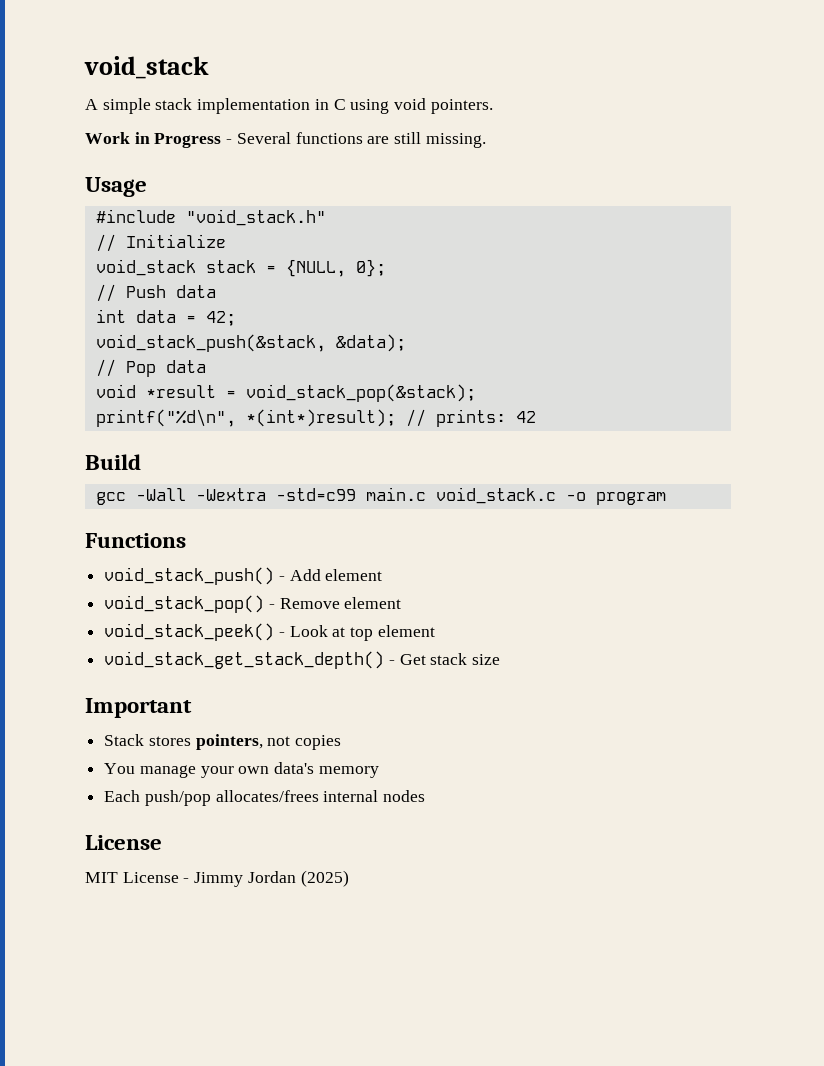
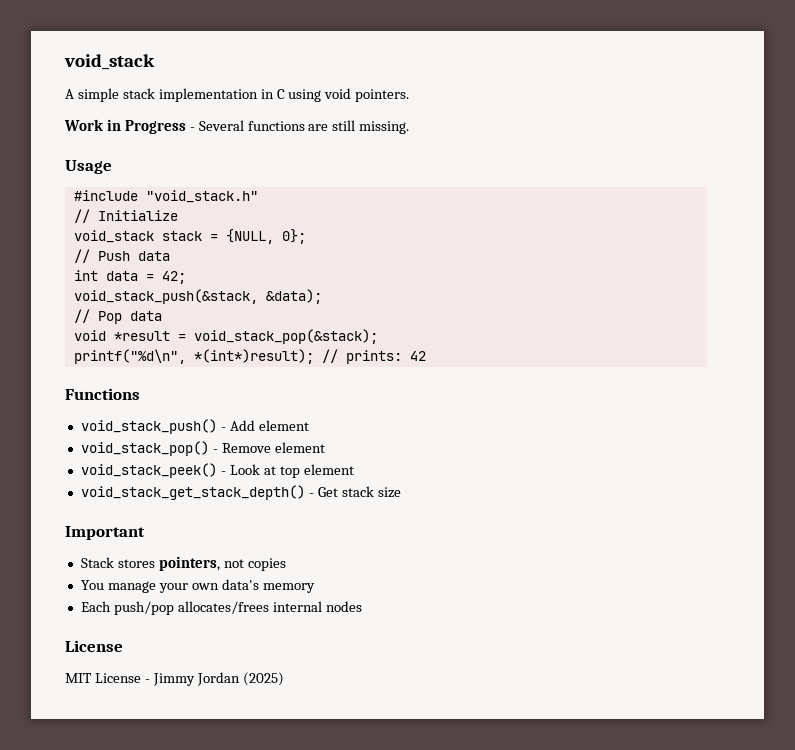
- Build
- gcc -Wall -Wextra -std=c99 main.c void_stack.c -o program

